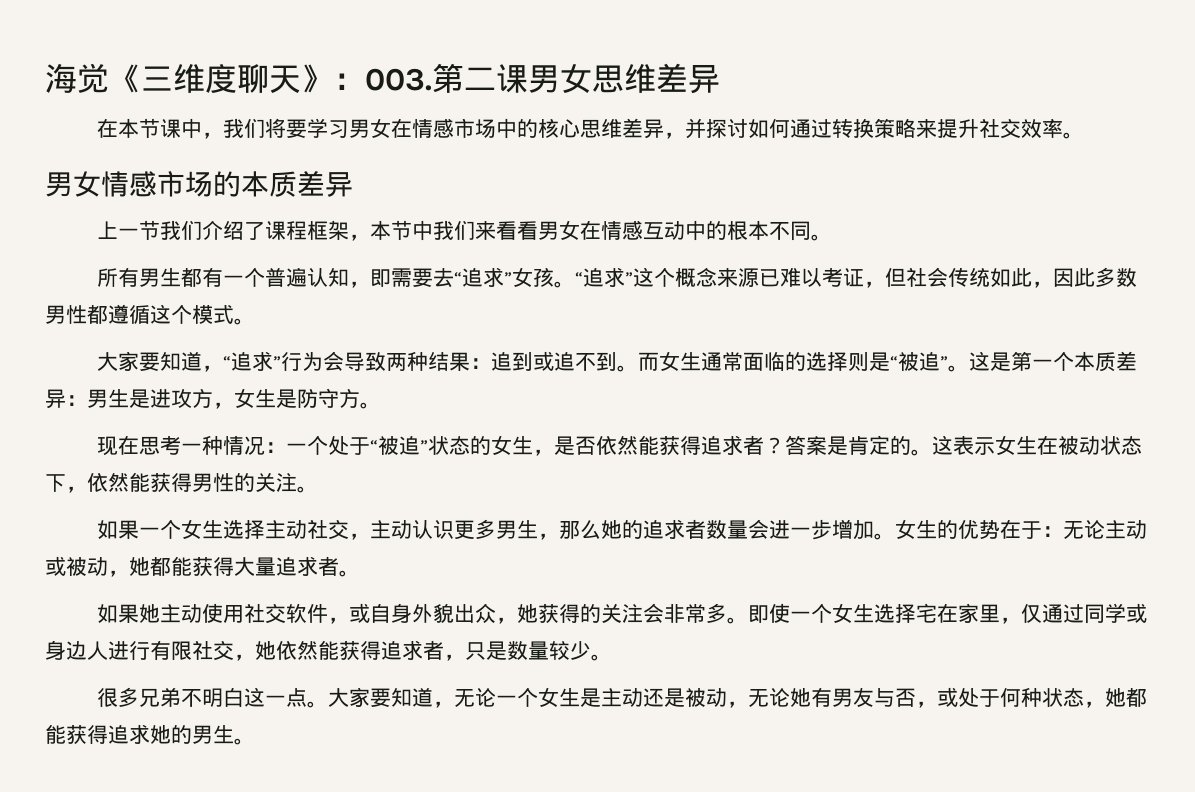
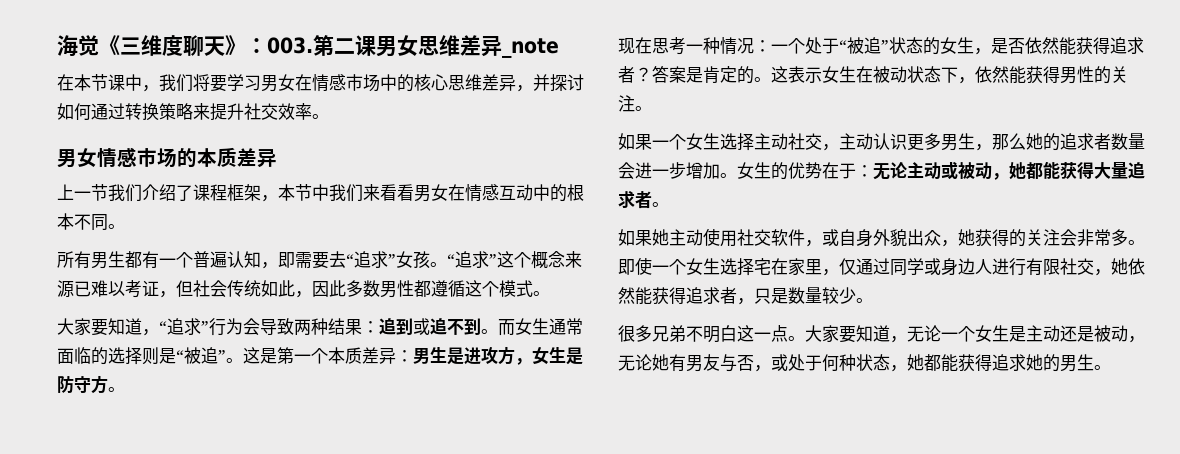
- 海觉《三维度聊天》：003.第二课男女思维差异
+ 海觉《三维度聊天》：003.第二课男女思维差异_note

